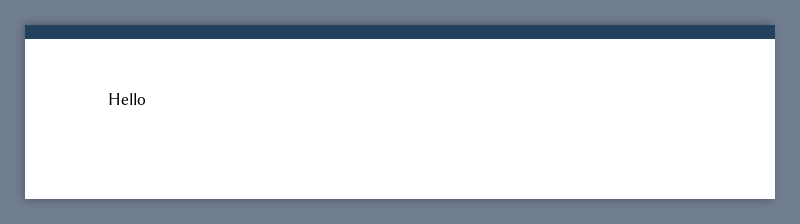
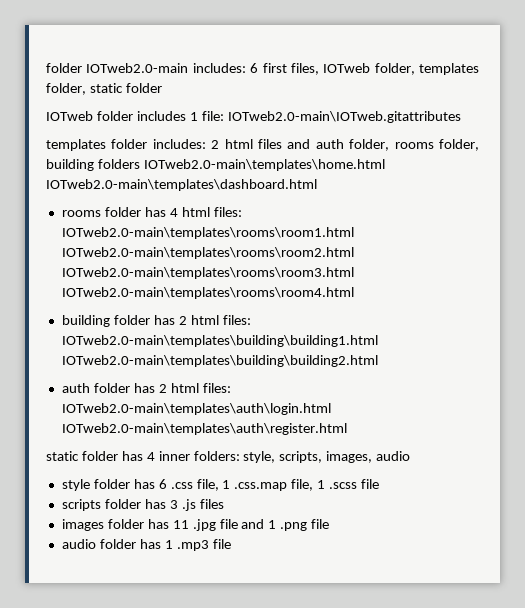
- Hello
+ folder IOTweb2.0-main includes: 6 first files, IOTweb folder, templates folder, static folder
+ IOTweb folder includes 1 file: IOTweb2.0-main\IOTweb.gitattributes
+ templates folder includes: 2 html files and auth folder, rooms folder, building folders IOTweb2.0-main\templates\home.html IOTweb2.0-main\templates\dashboard.html
+ rooms folder has 4 html files: IOTweb2.0-main\templates\rooms\room1.html IOTweb2.0-main\templates\rooms\room2.html IOTweb2.0-main\templates\rooms\room3.html IOTweb2.0-main\templates\rooms\room4.html
+ building folder has 2 html files: IOTweb2.0-main\templates\building\building1.html IOTweb2.0-main\templates\building\building2.html
+ auth folder has 2 html files: IOTweb2.0-main\templates\auth\login.html IOTweb2.0-main\templates\auth\register.html
+ static folder has 4 inner folders: style, scripts, images, audio
+ style folder has 6 .css file, 1 .css.map file, 1 .scss file
+ scripts folder has 3 .js files
+ images folder has 11 .jpg file and 1 .png file
+ audio folder has 1 .mp3 file

